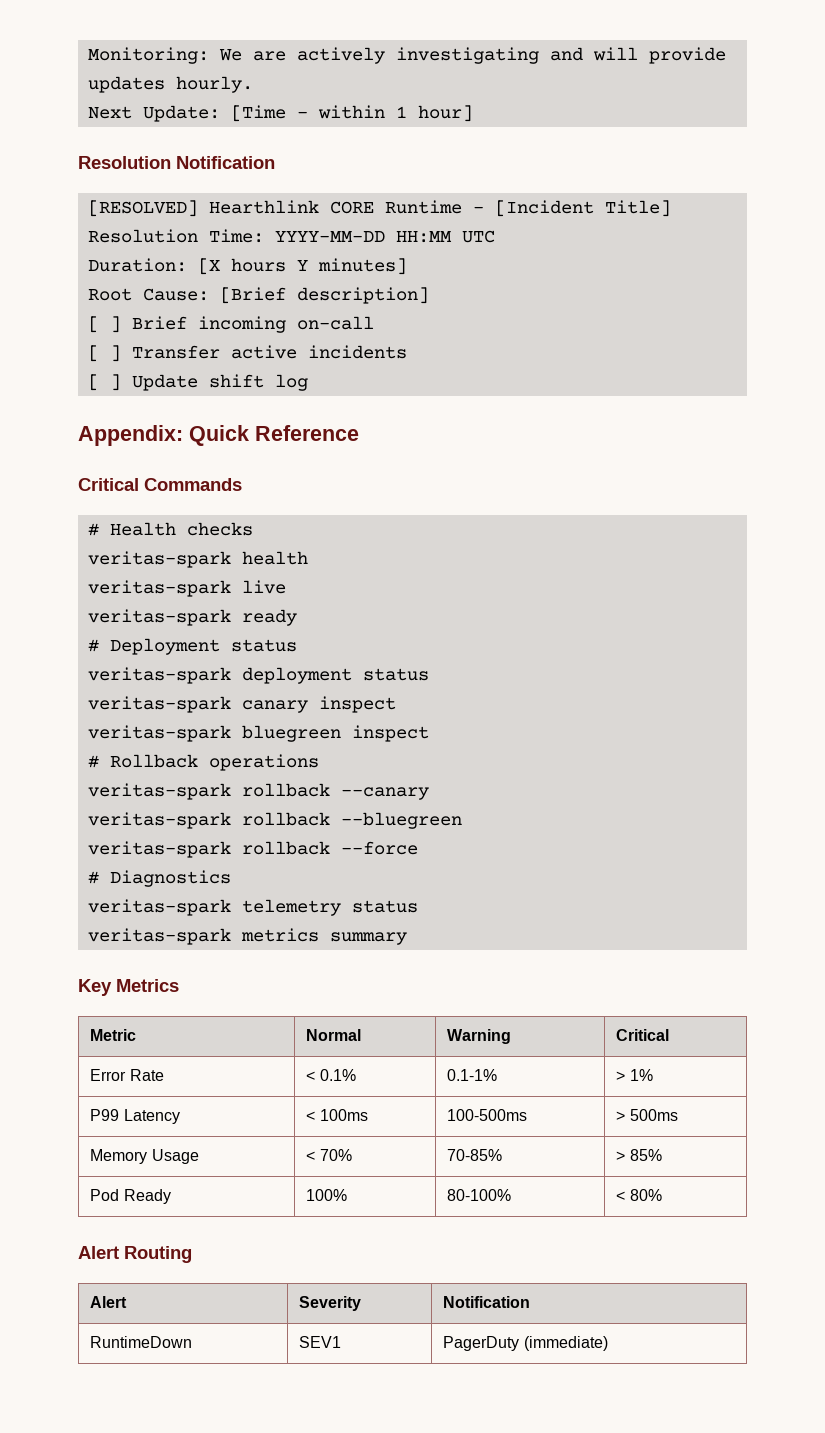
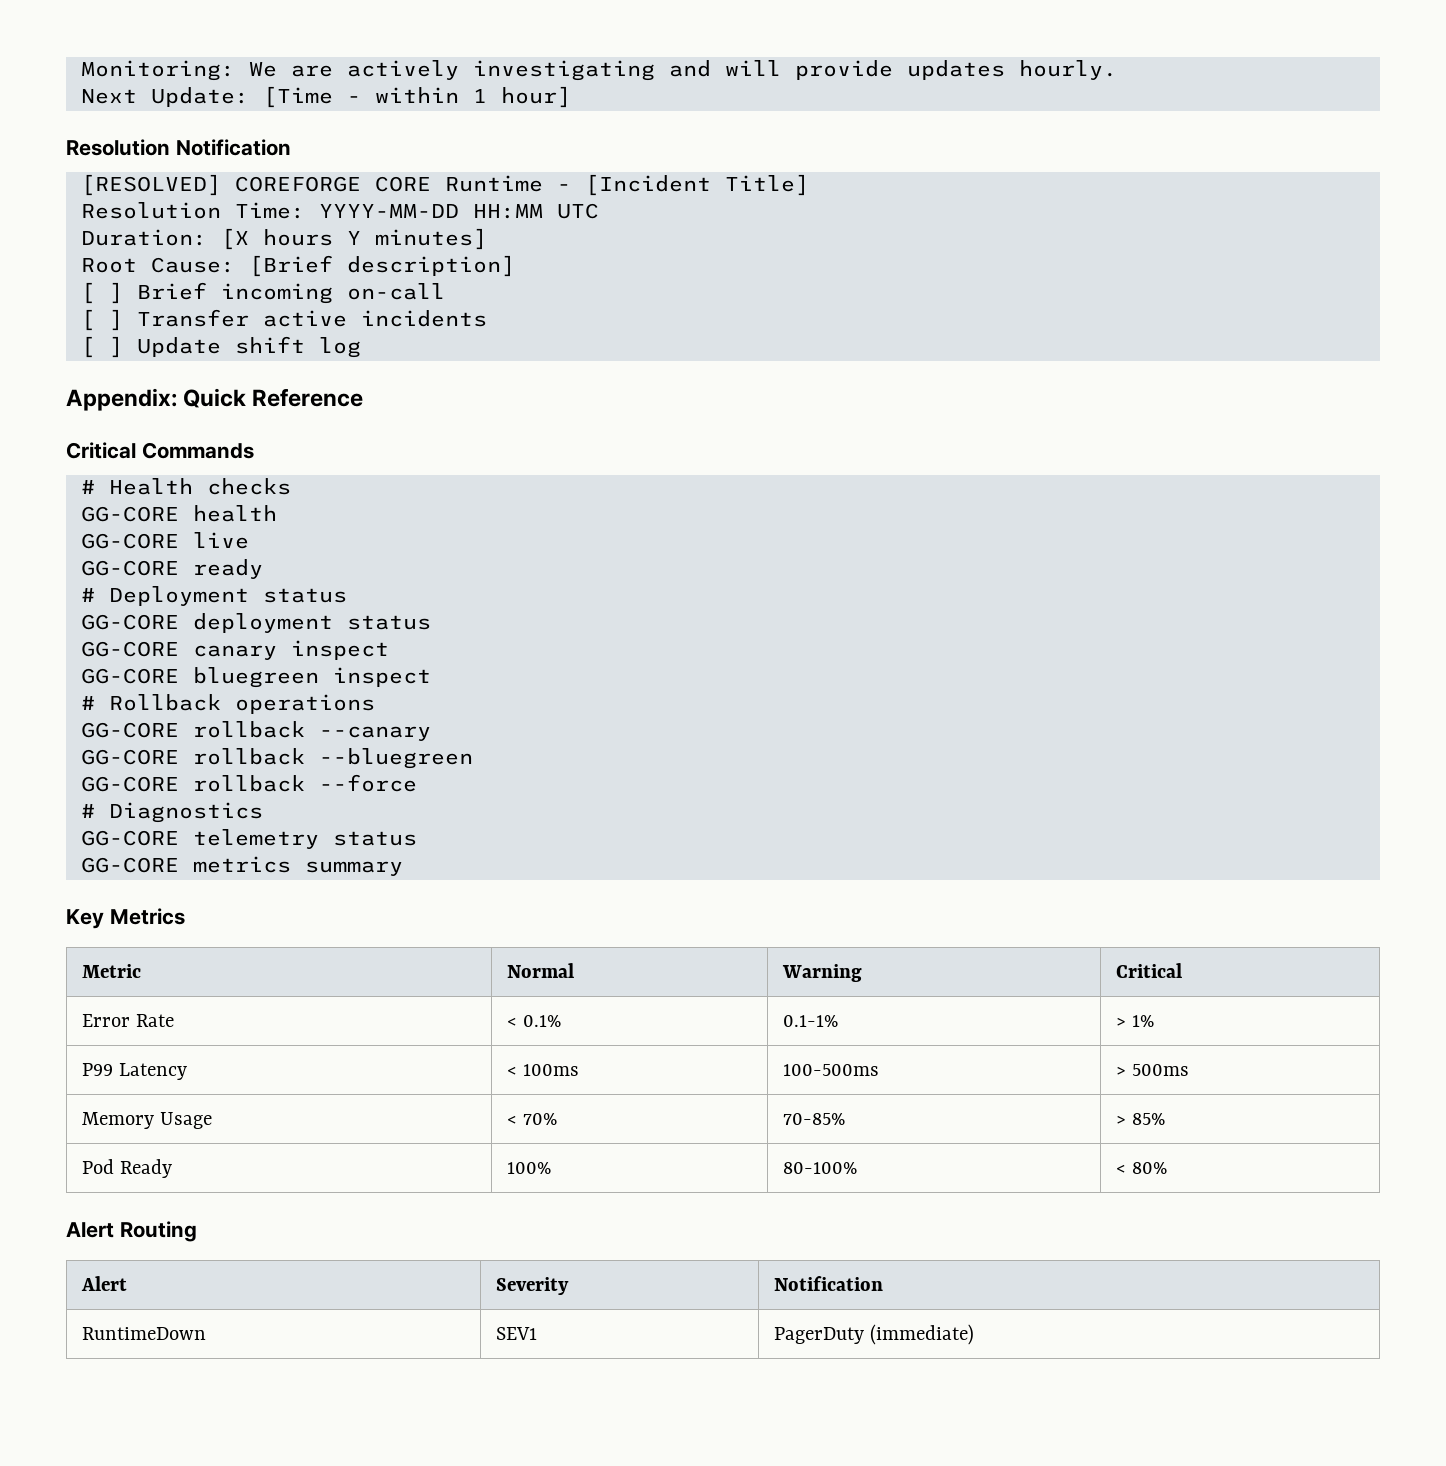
- [RESOLVED] Hearthlink CORE Runtime - [Incident Title]
+ [RESOLVED] COREFORGE CORE Runtime - [Incident Title]
- veritas-spark health
+ GG-CORE health
- veritas-spark live
+ GG-CORE live
- veritas-spark ready
+ GG-CORE ready
- veritas-spark deployment status
+ GG-CORE deployment status
- veritas-spark canary inspect
+ GG-CORE canary inspect
- veritas-spark bluegreen inspect
+ GG-CORE bluegreen inspect
- veritas-spark rollback --canary
+ GG-CORE rollback --canary
- veritas-spark rollback --bluegreen
+ GG-CORE rollback --bluegreen
- veritas-spark rollback --force
+ GG-CORE rollback --force
- veritas-spark telemetry status
+ GG-CORE telemetry status
- veritas-spark metrics summary
+ GG-CORE metrics summary

